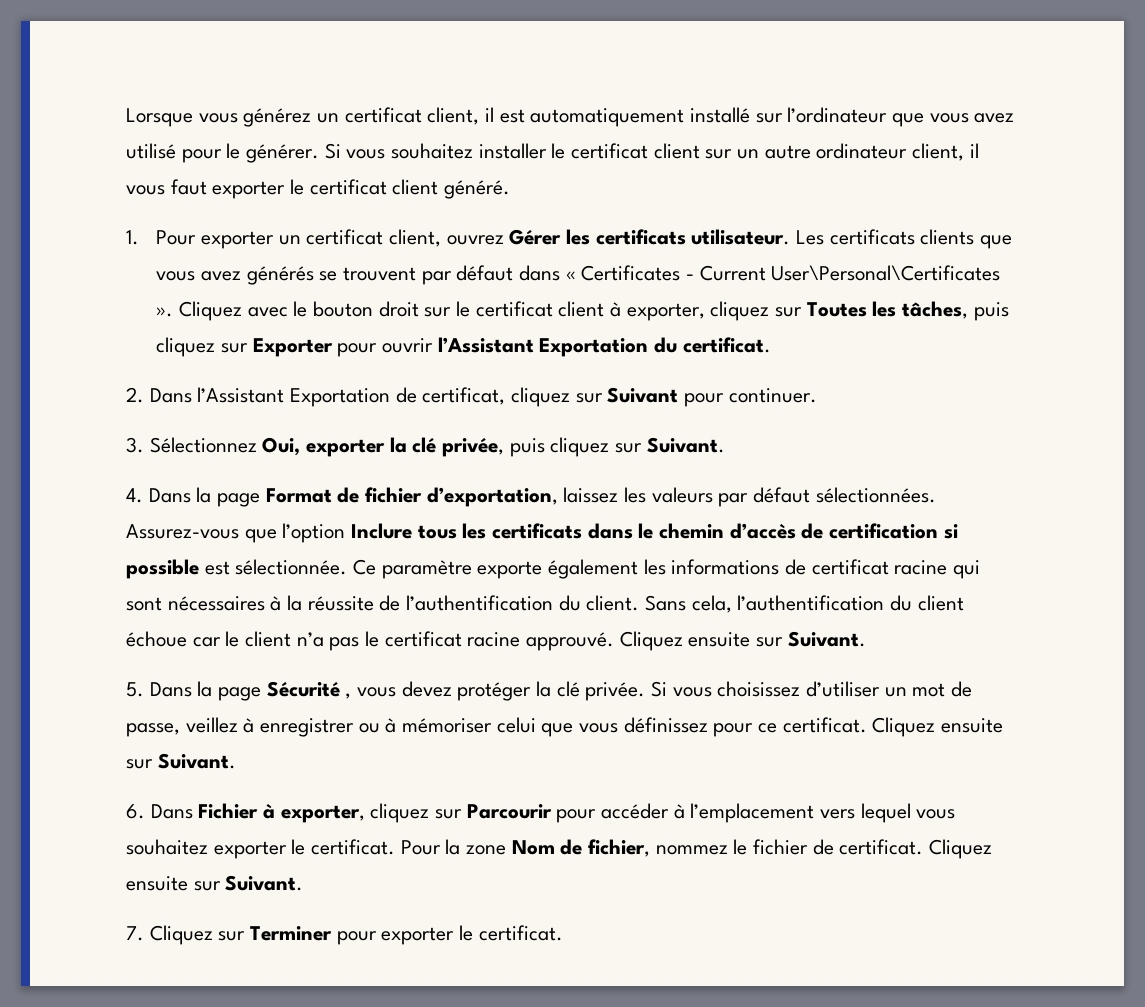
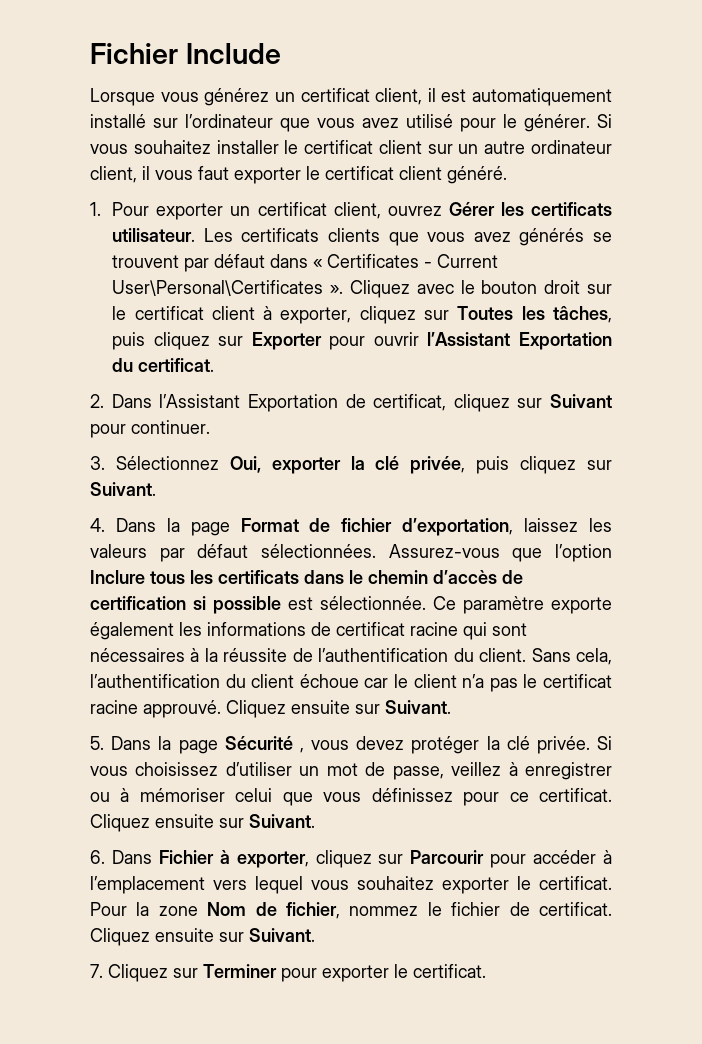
+ Fichier Include

